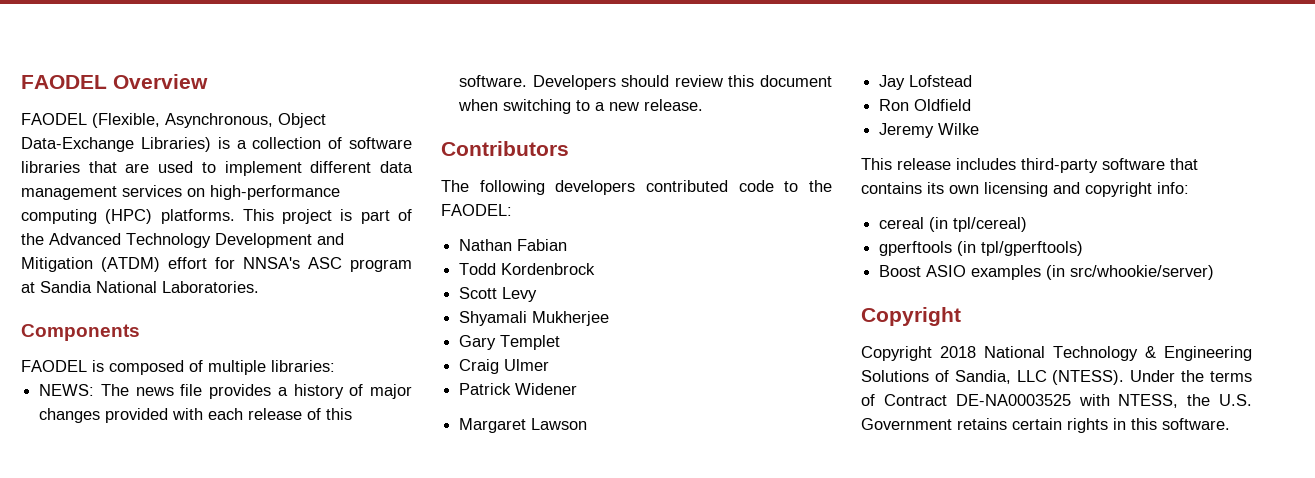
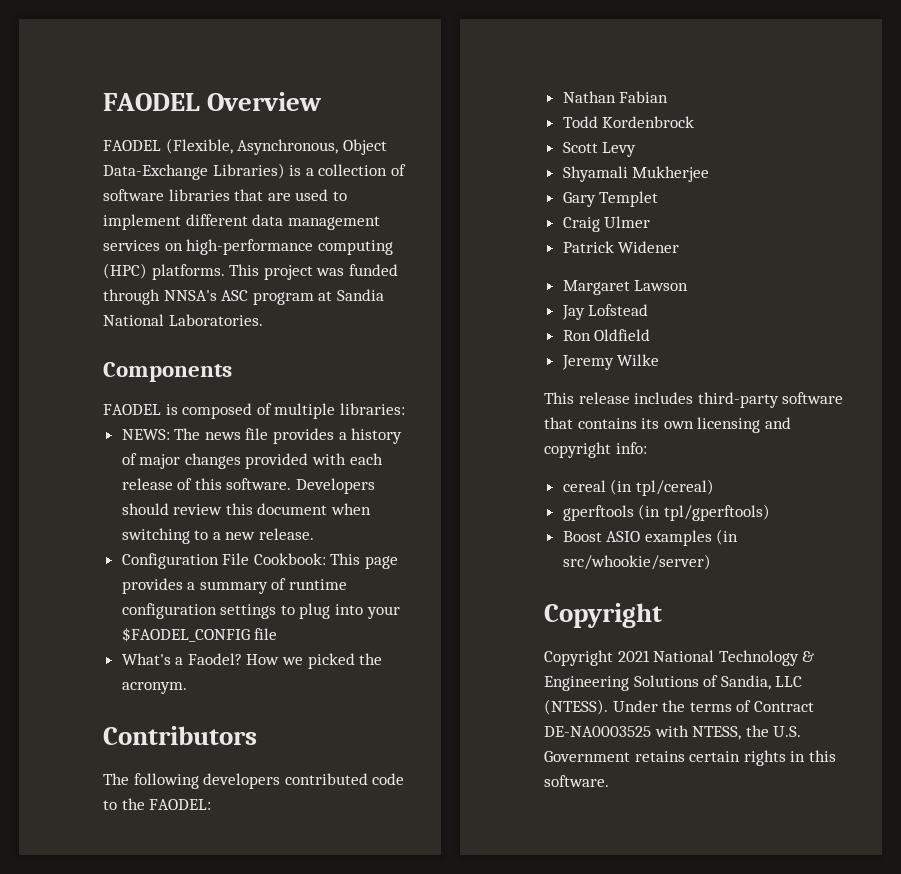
- This project is part of the Advanced Technology Development and Mitigation (ATDM) effort for NNSA's ASC program at Sandia National Laboratories.
+ This project was funded through NNSA's ASC program at Sandia National Laboratories.
+ Configuration File Cookbook: This page provides a summary of runtime configuration settings to plug into your $FAODEL_CONFIG file
+ What's a Faodel? How we picked the acronym.
- Copyright 2018 National Technology & Engineering Solutions of Sandia, LLC (NTESS).
+ Copyright 2021 National Technology & Engineering Solutions of Sandia, LLC (NTESS).

